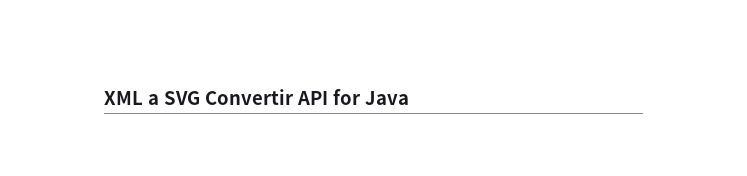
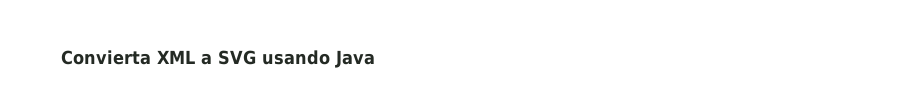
- XML a SVG Convertir API for Java
+ Convierta XML a SVG usando Java

